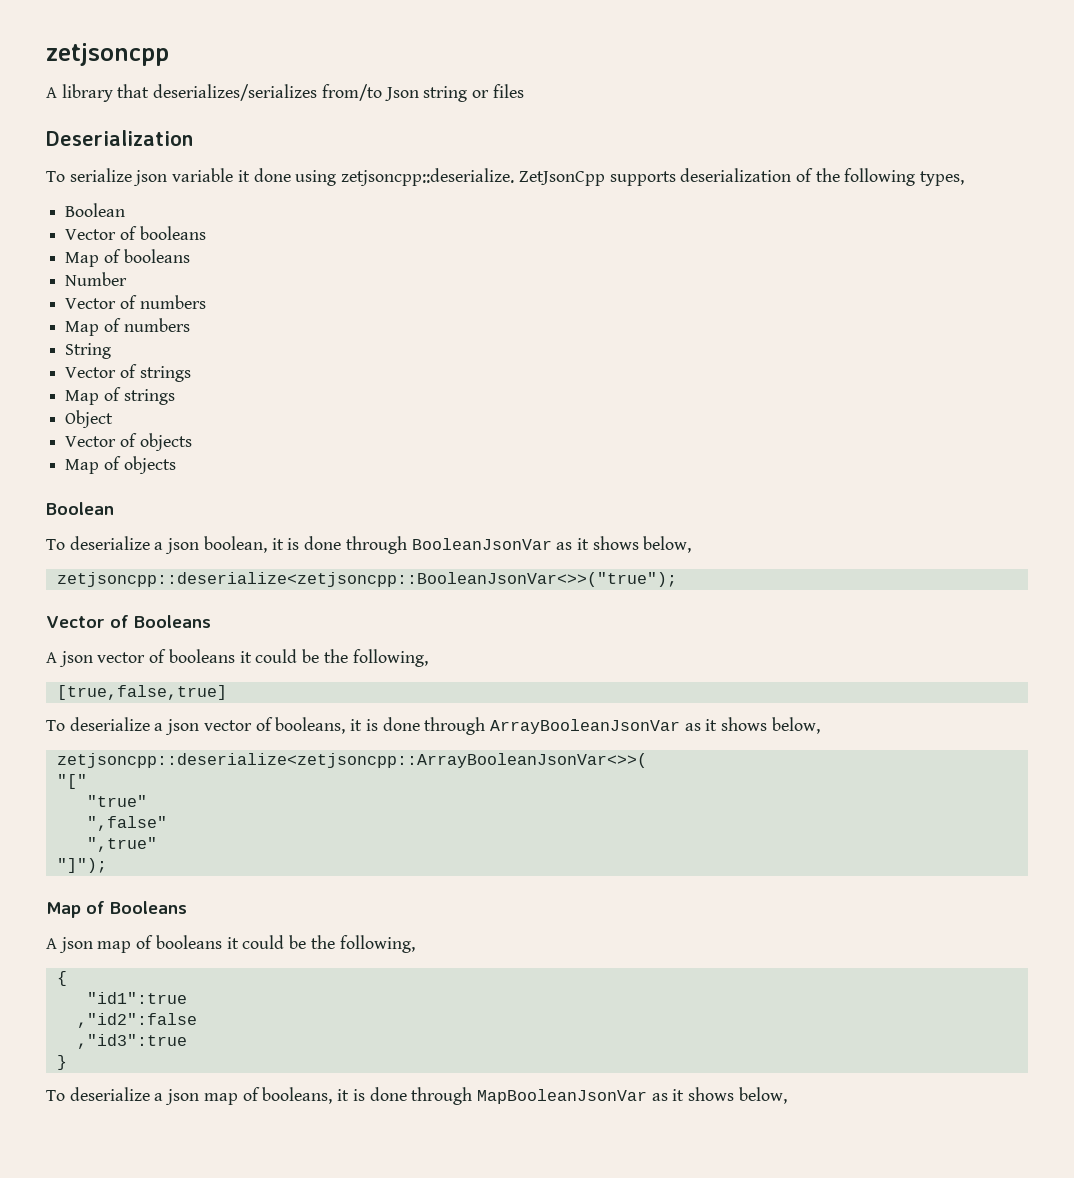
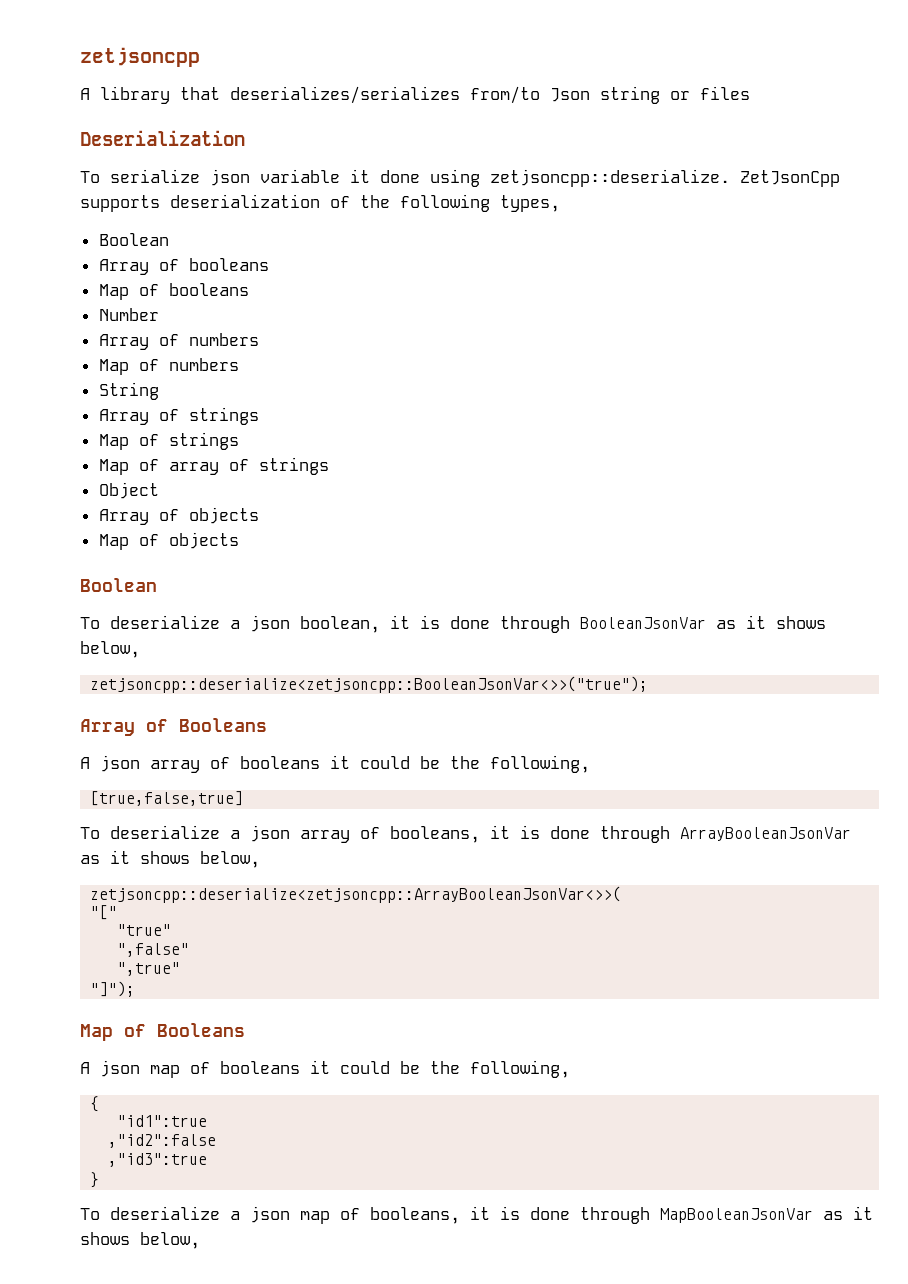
- Vector of booleans
+ Array of booleans
- Vector of numbers
+ Array of numbers
- Vector of strings
+ Array of strings
+ Map of array of strings
- Vector of objects
+ Array of objects
- Vector of Booleans
- A json vector of booleans it could be the following,
+ Array of Booleans
+ A json array of booleans it could be the following,
- To deserialize a json vector of booleans, it is done through ArrayBooleanJsonVar as it shows below,
+ To deserialize a json array of booleans, it is done through ArrayBooleanJsonVar as it shows below,

